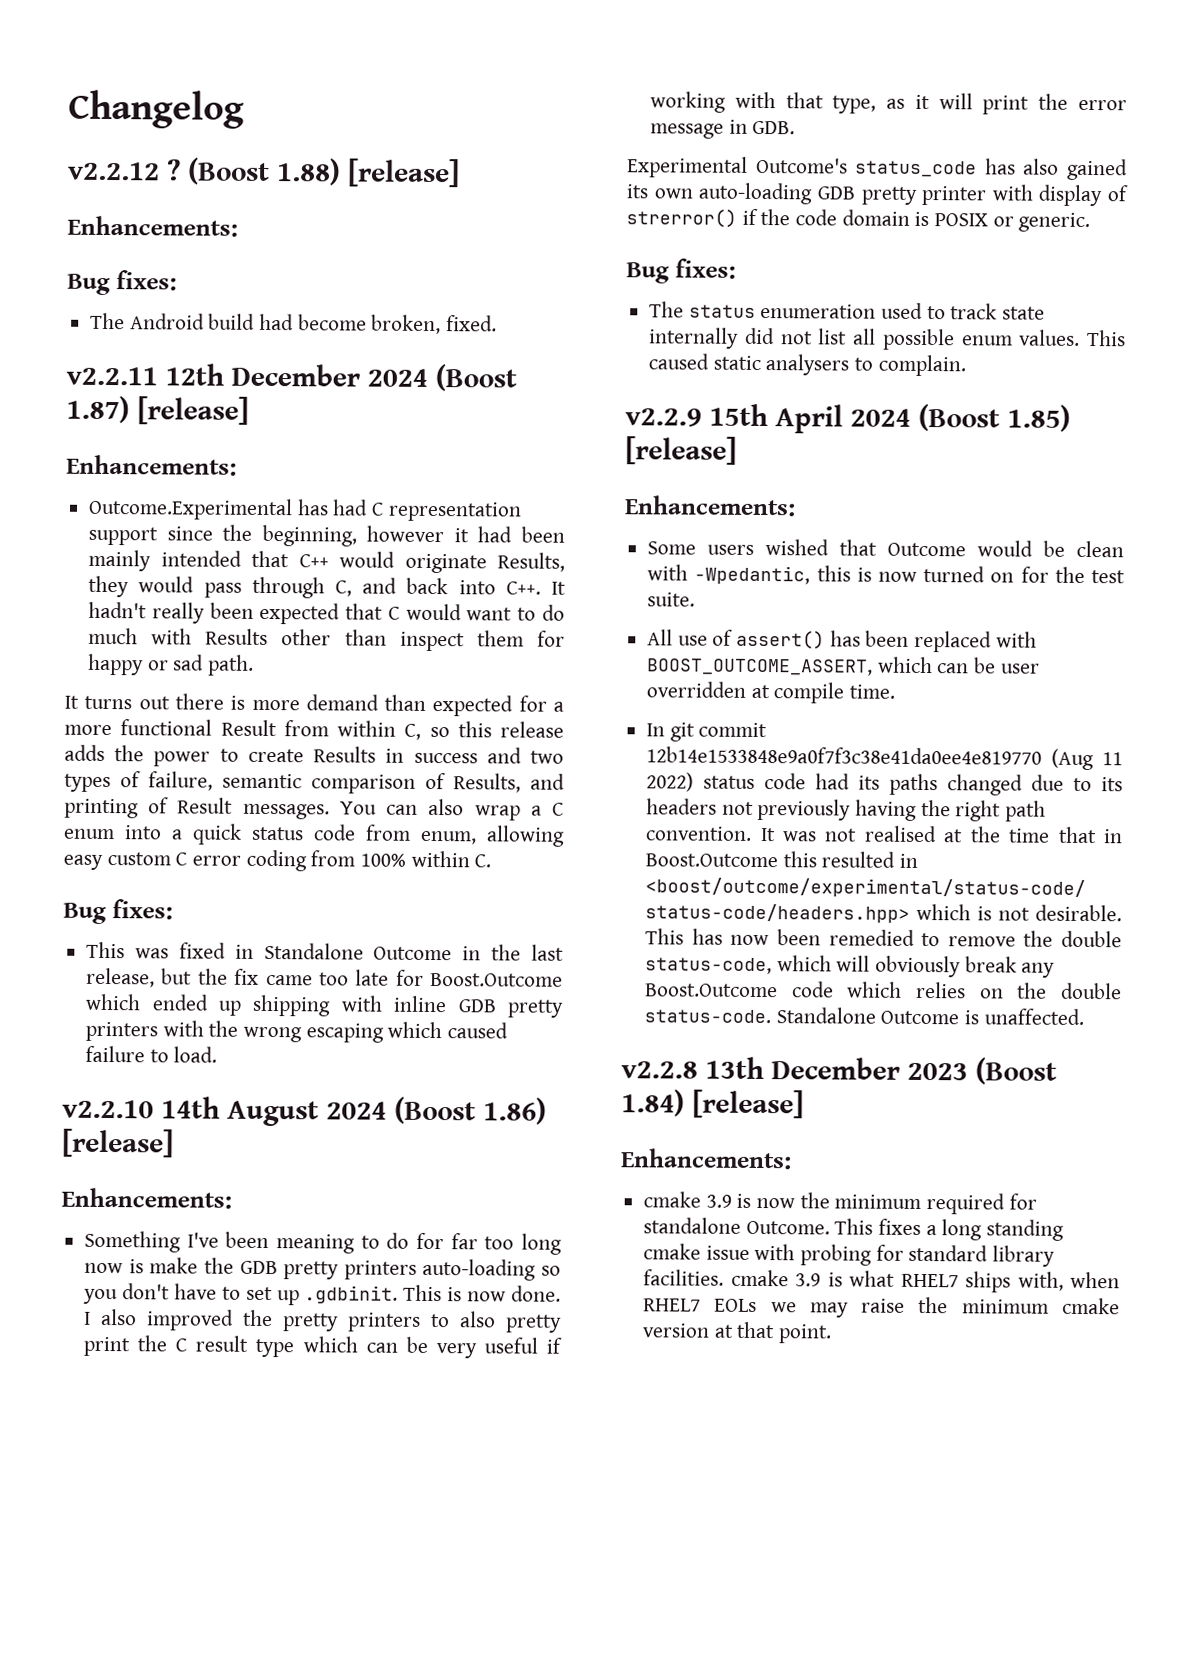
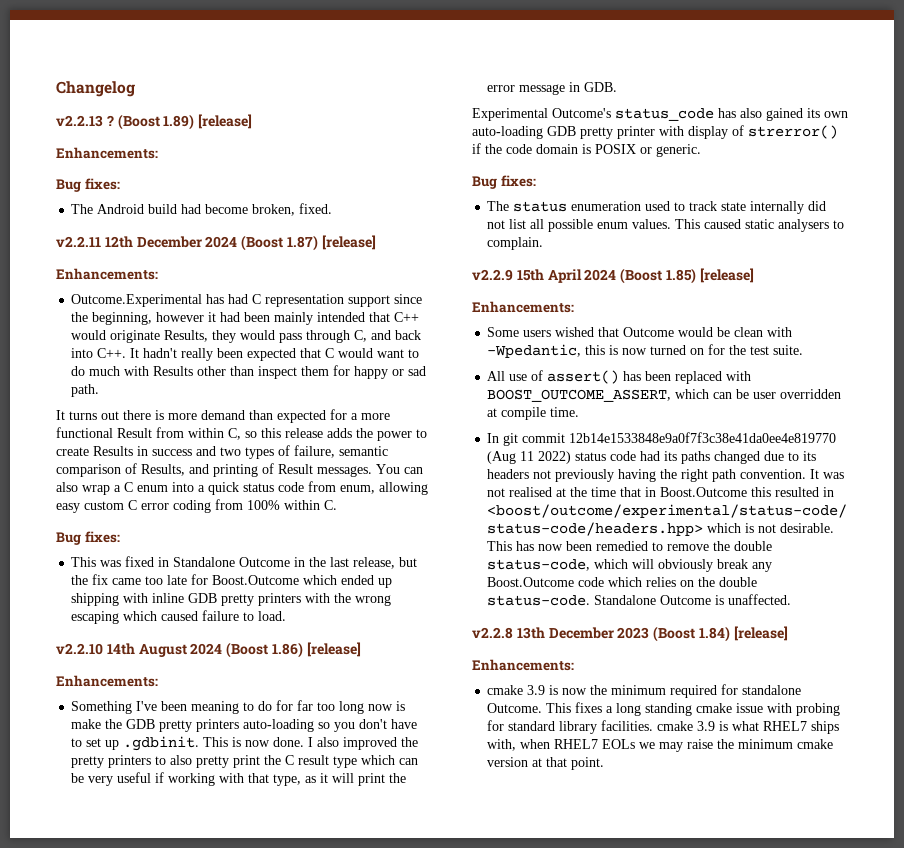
- v2.2.12 ?
+ v2.2.13 ?
- (Boost 1.88) [release]
+ (Boost 1.89) [release]

